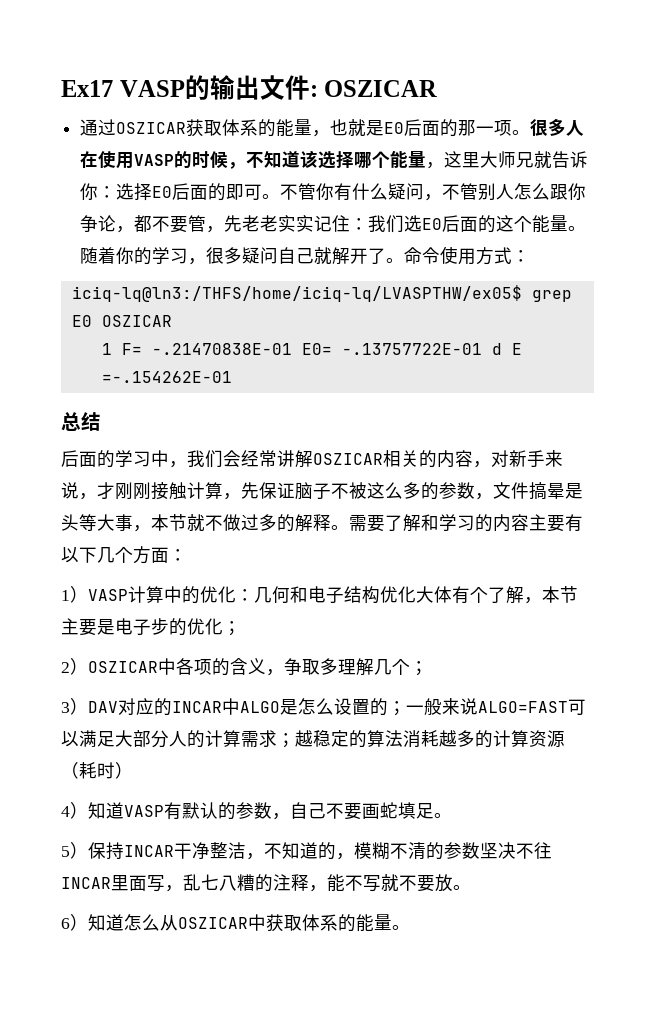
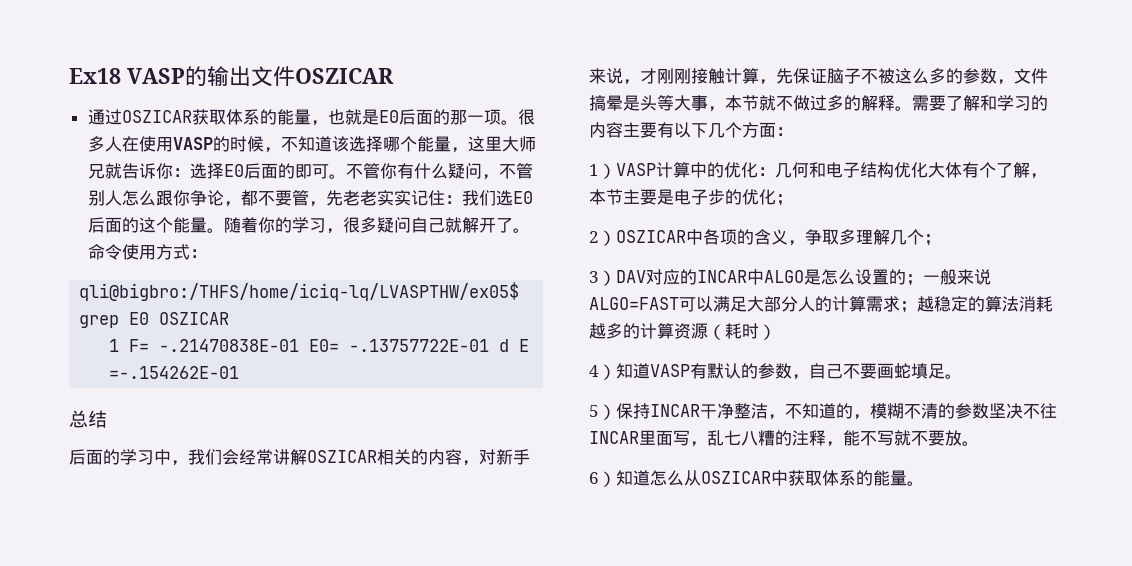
- Ex17 VASP的输出文件: OSZICAR
+ Ex18 VASP的输出文件OSZICAR
- iciq-lq@ln3:/THFS/home/iciq-lq/LVASPTHW/ex05$ grep E0 OSZICAR
+ qli@bigbro:/THFS/home/iciq-lq/LVASPTHW/ex05$ grep E0 OSZICAR

